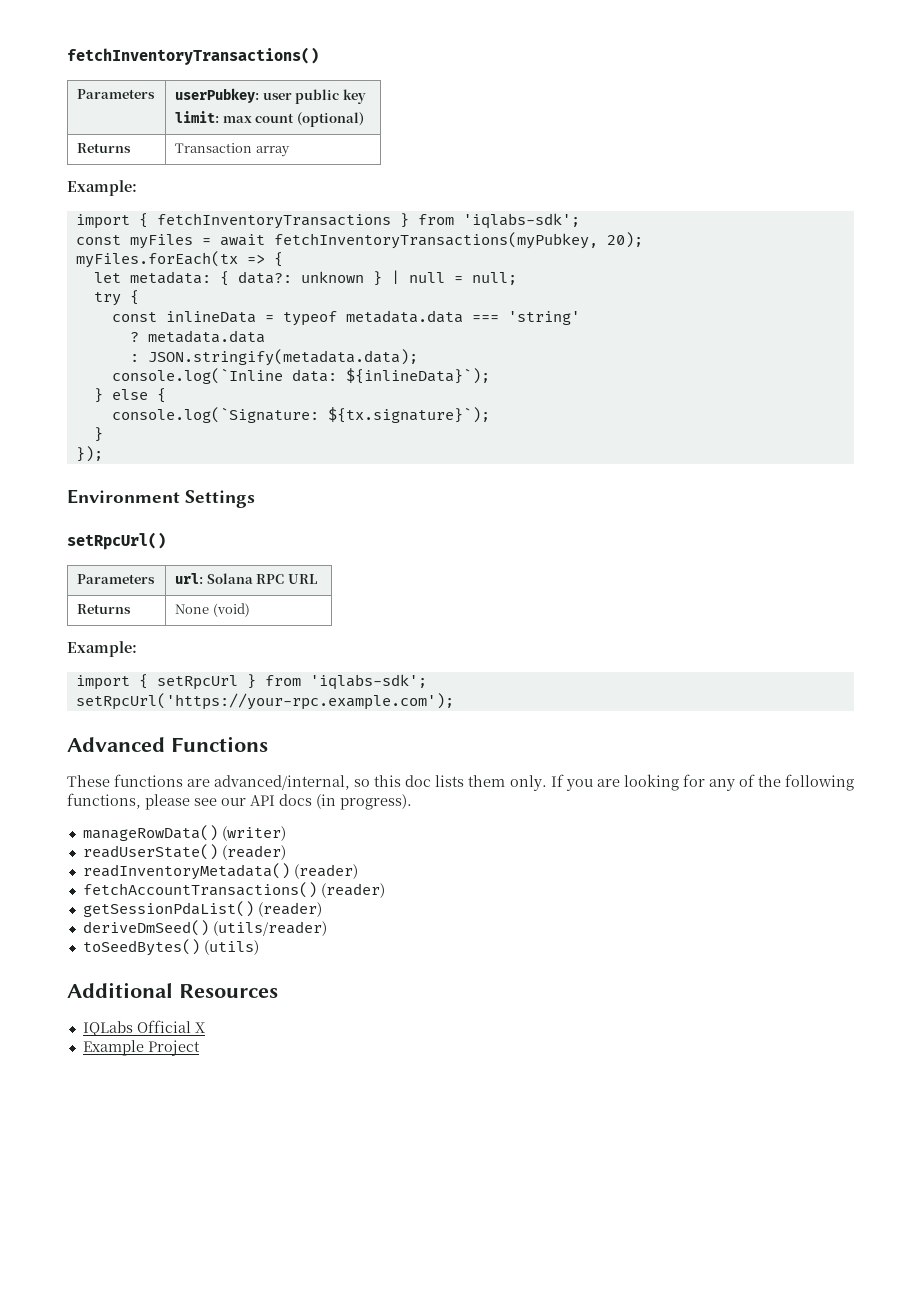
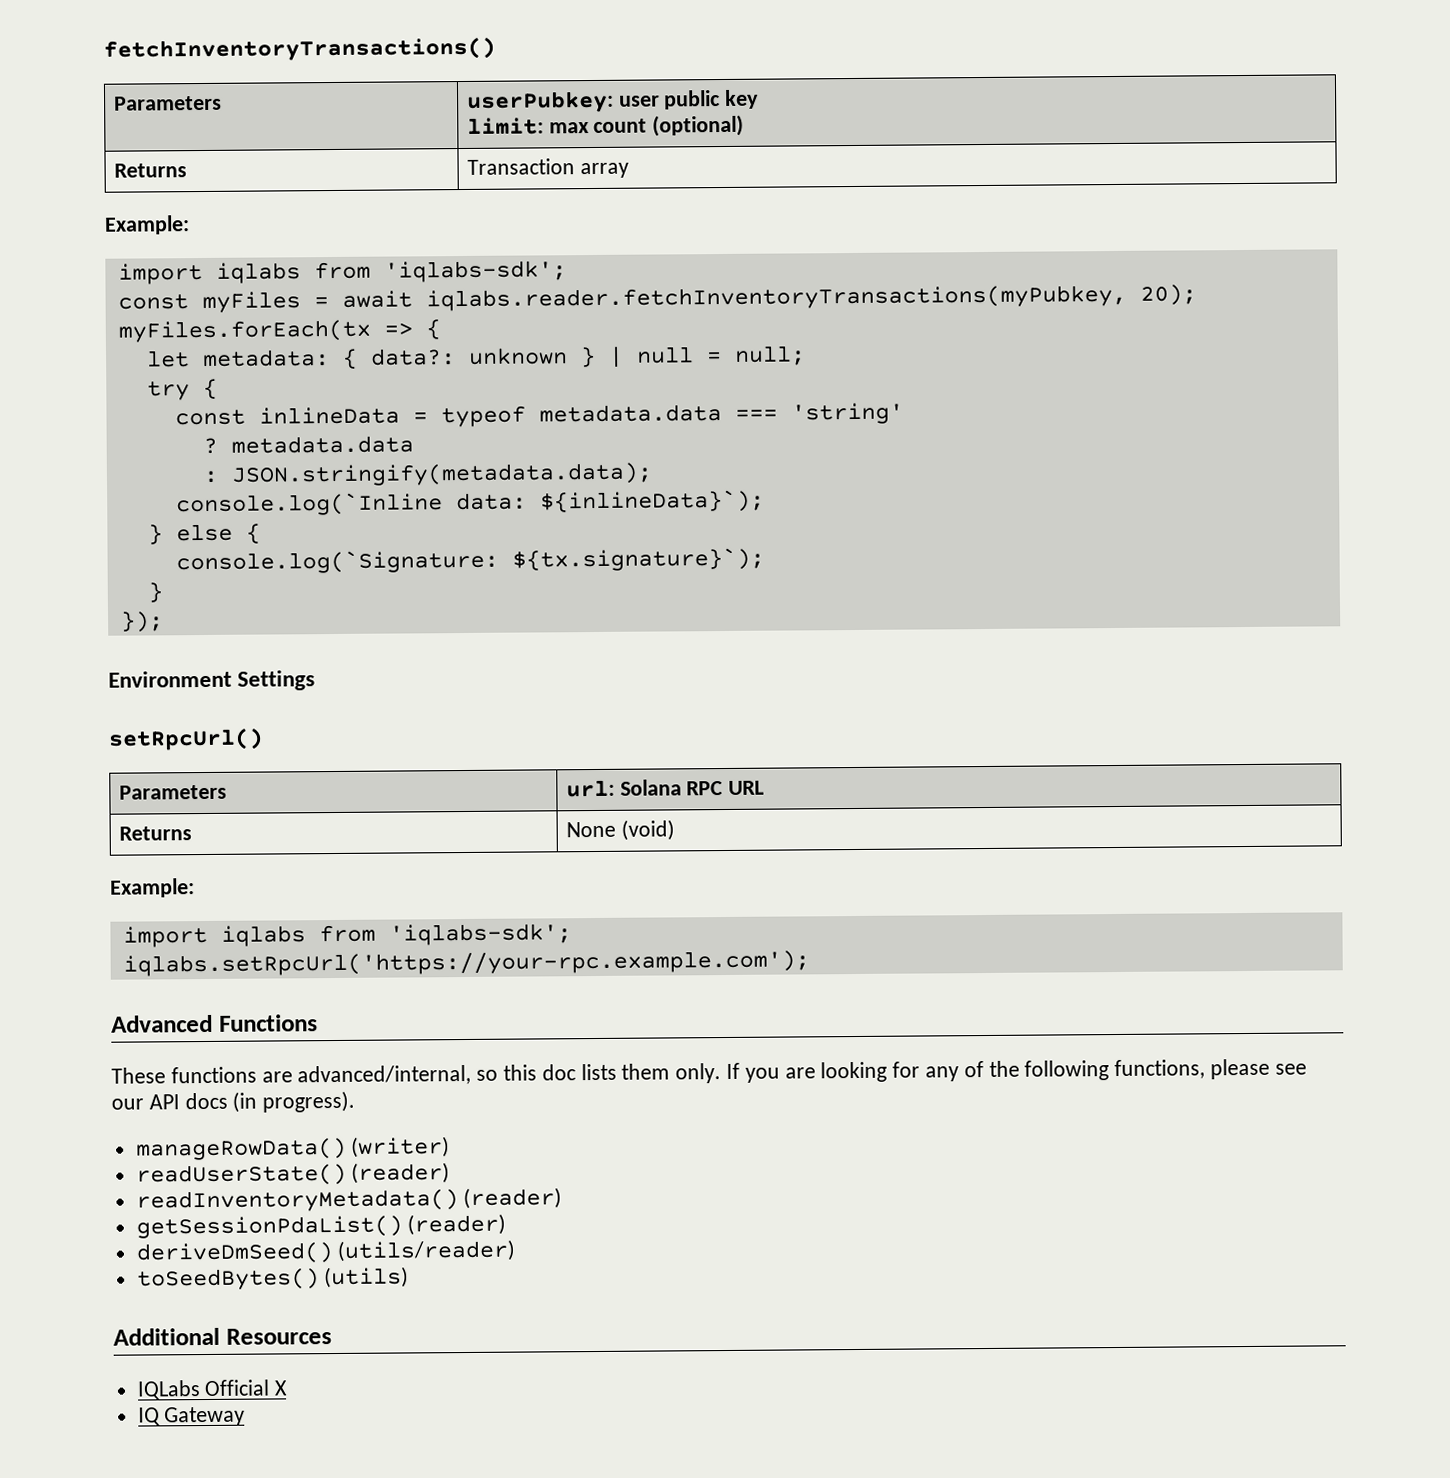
  Returns | Transaction array
  Example:
- import { fetchInventoryTransactions } from 'iqlabs-sdk';
+ import iqlabs from 'iqlabs-sdk';
- const myFiles = await fetchInventoryTransactions(myPubkey, 20);
+ const myFiles = await iqlabs.reader.fetchInventoryTransactions(myPubkey, 20);
  Returns | None (void)
  Example:
- import { setRpcUrl } from 'iqlabs-sdk';
- setRpcUrl('https://your-rpc.example.com');
+ import iqlabs from 'iqlabs-sdk';
+ iqlabs.setRpcUrl('https://your-rpc.example.com');
- fetchAccountTransactions() (reader)
- Example Project
+ IQ Gateway

